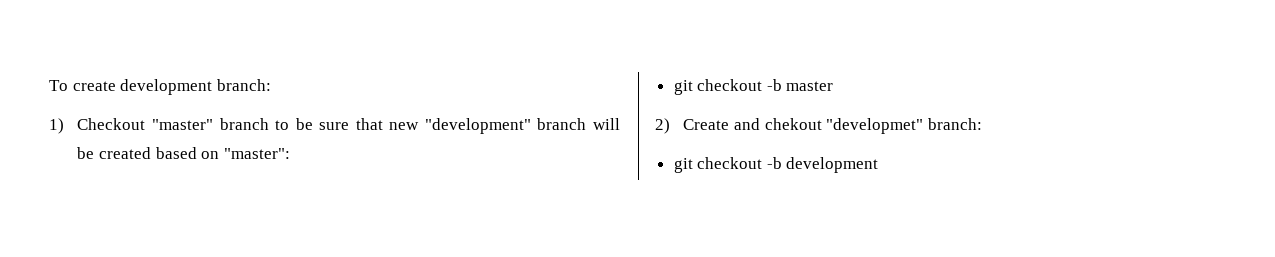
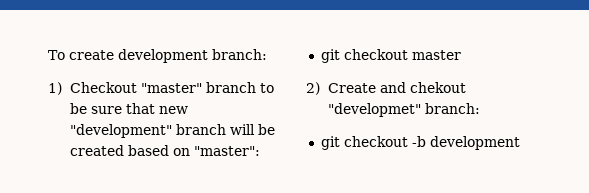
- git checkout -b master
+ git checkout master

